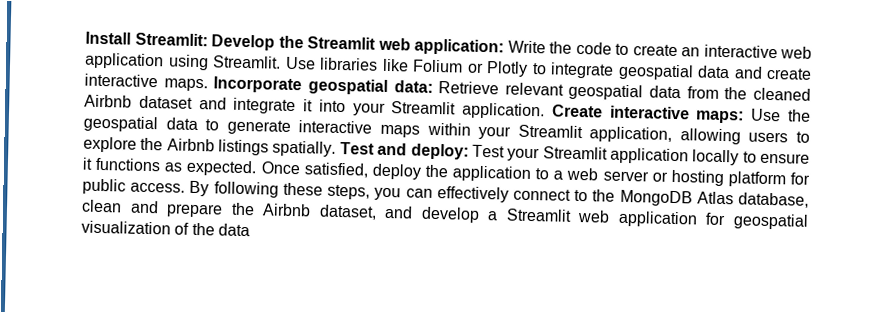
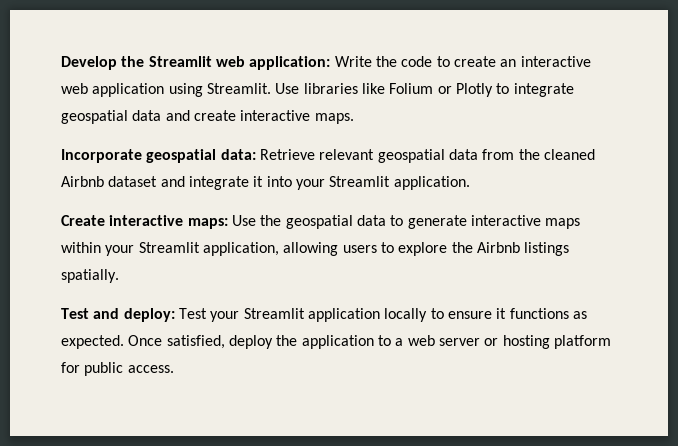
- Install Streamlit: Develop the Streamlit web application: Write the code to create an interactive web application using Streamlit.
+ Develop the Streamlit web application: Write the code to create an interactive web application using Streamlit.
- Use libraries like Folium or Plotly to integrate geospatial data and create interactive maps. Incorporate geospatial data:
+ Use libraries like Folium or Plotly to integrate geospatial data and create interactive maps.
+ Incorporate geospatial data:
- Retrieve relevant geospatial data from the cleaned Airbnb dataset and integrate it into your Streamlit application. Create interactive maps:
+ Retrieve relevant geospatial data from the cleaned Airbnb dataset and integrate it into your Streamlit application.
+ Create interactive maps:
- Use the geospatial data to generate interactive maps within your Streamlit application, allowing users to explore the Airbnb listings spatially. Test and deploy:
+ Use the geospatial data to generate interactive maps within your Streamlit application, allowing users to explore the Airbnb listings spatially.
+ Test and deploy:
- By following these steps, you can effectively connect to the MongoDB Atlas database, clean and prepare the Airbnb dataset, and develop a Streamlit web application for geospatial visualization of the data

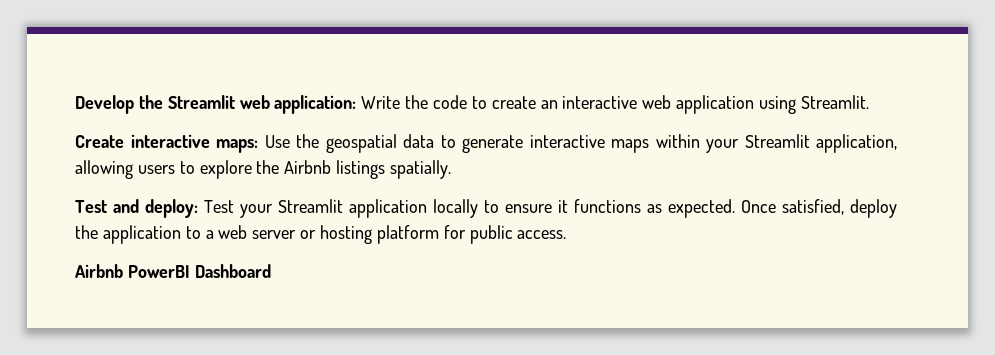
- Use libraries like Folium or Plotly to integrate geospatial data and create interactive maps.
- Incorporate geospatial data: Retrieve relevant geospatial data from the cleaned Airbnb dataset and integrate it into your Streamlit application.
+ Airbnb PowerBI Dashboard

